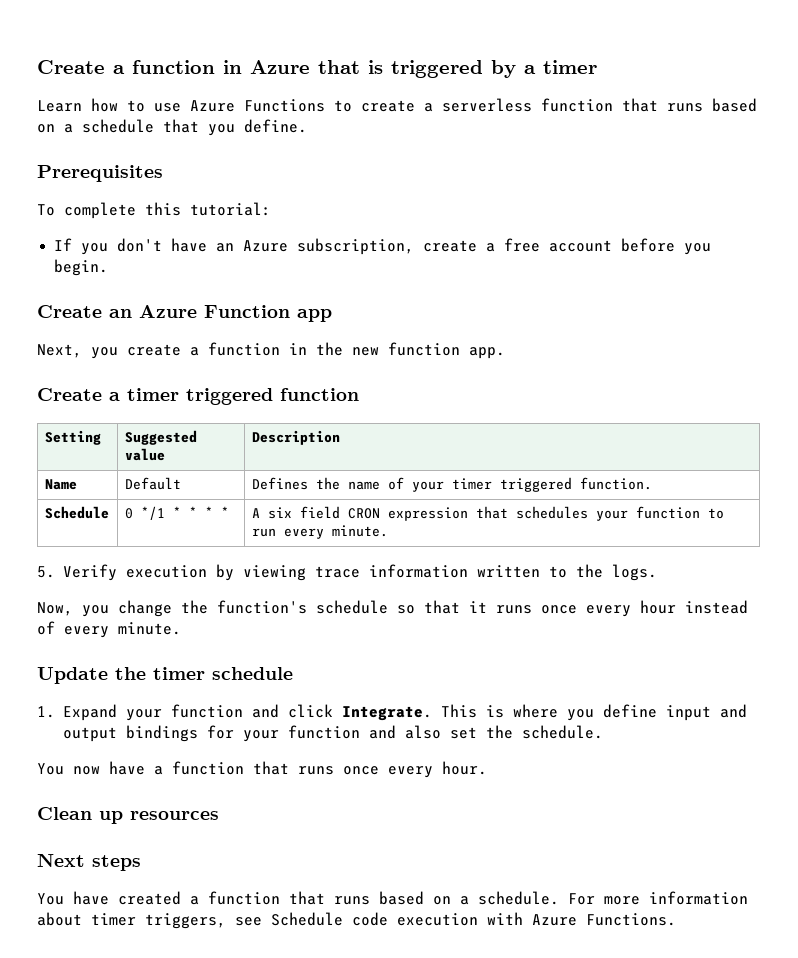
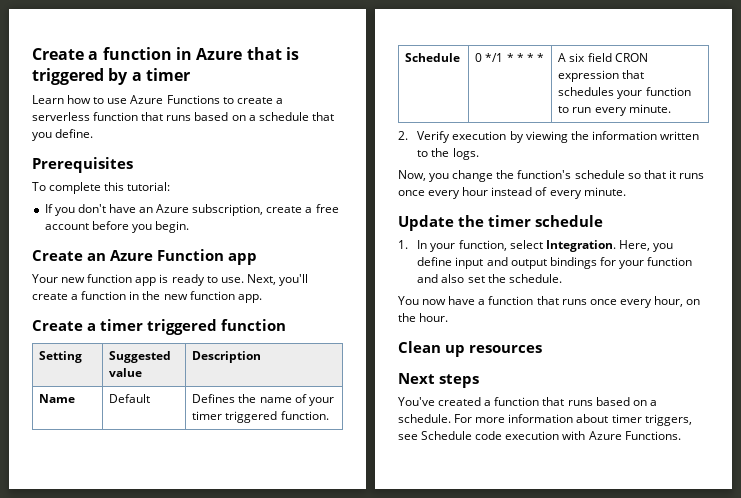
- Next, you create a function in the new function app.
+ Your new function app is ready to use. Next, you'll create a function in the new function app.
- 5. Verify execution by viewing trace information written to the logs.
+ 2. Verify execution by viewing the information written to the logs.
- 1. Expand your function and click Integrate. This is where you define input and output bindings for your function and also set the schedule.
+ 1. In your function, select Integration. Here, you define input and output bindings for your function and also set the schedule.
- You now have a function that runs once every hour.
+ You now have a function that runs once every hour, on the hour.
- You have created a function that runs based on a schedule.
+ You've created a function that runs based on a schedule.

